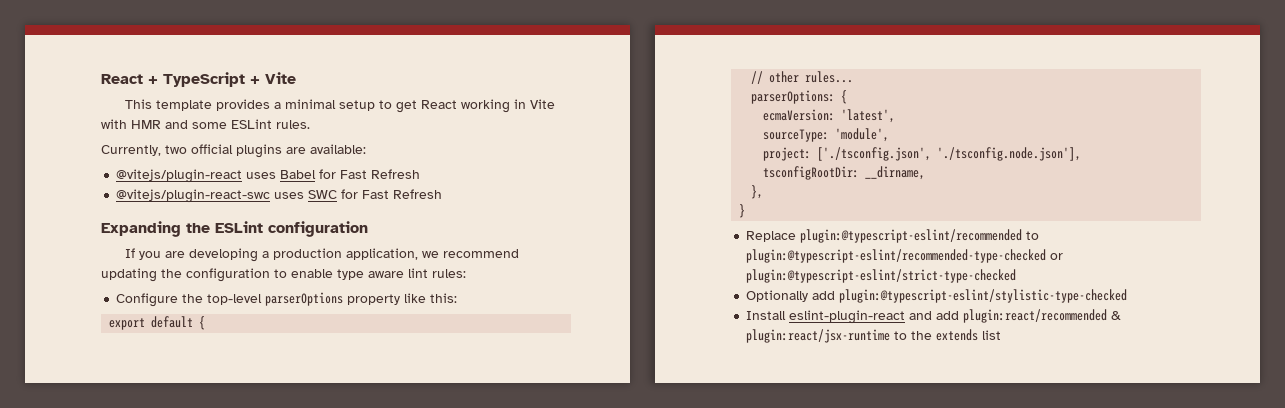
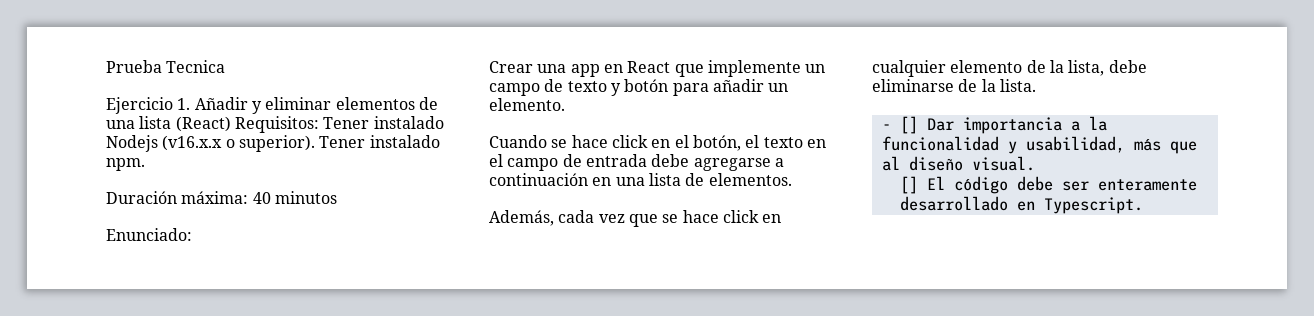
- React + TypeScript + Vite
- This template provides a minimal setup to get React working in Vite with HMR and some ESLint rules.
- Currently, two official plugins are available:
- @vitejs/plugin-react uses Babel for Fast Refresh
- @vitejs/plugin-react-swc uses SWC for Fast Refresh
- Expanding the ESLint configuration
- If you are developing a production application, we recommend updating the configuration to enable type aware lint rules:
- Configure the top-level parserOptions property like this:
- export default {
- // other rules...
- parserOptions: {
- ecmaVersion: 'latest',
- sourceType: 'module',
- project: ['./tsconfig.json', './tsconfig.node.json'],
- tsconfigRootDir: __dirname,
- },
- }
- Replace plugin:@typescript-eslint/recommended to plugin:@typescript-eslint/recommended-type-checked or plugin:@typescript-eslint/strict-type-checked
- Optionally add plugin:@typescript-eslint/stylistic-type-checked
- Install eslint-plugin-react and add plugin:react/recommended & plugin:react/jsx-runtime to the extends list
+ Prueba Tecnica
+ Ejercicio 1. Añadir y eliminar elementos de una lista (React) Requisitos: Tener instalado Nodejs (v16.x.x o superior). Tener instalado npm.
+ Duración máxima: 40 minutos
+ Enunciado:
+ Crear una app en React que implemente un campo de texto y botón para añadir un elemento.
+ Cuando se hace click en el botón, el texto en el campo de entrada debe agregarse a continuación en una lista de elementos.
+ Además, cada vez que se hace click en cualquier elemento de la lista, debe eliminarse de la lista.
+ - [] Dar importancia a la funcionalidad y usabilidad, más que al diseño visual.
+ [] El código debe ser enteramente desarrollado en Typescript.

